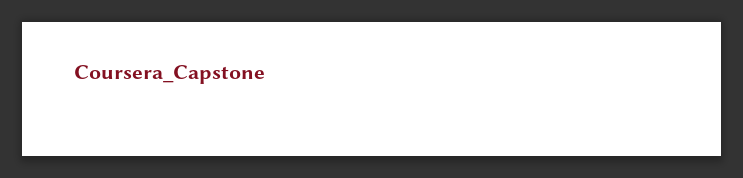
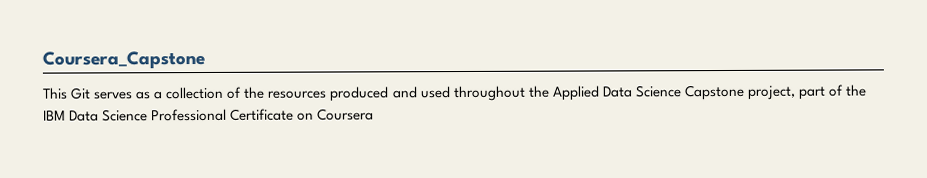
+ This Git serves as a collection of the resources produced and used throughout the Applied Data Science Capstone project, part of the IBM Data Science Professional Certificate on Coursera

